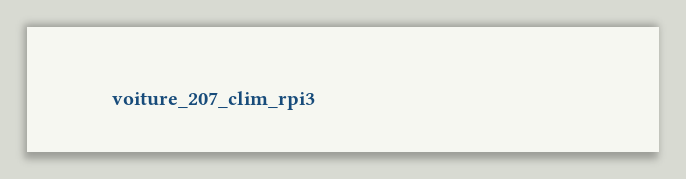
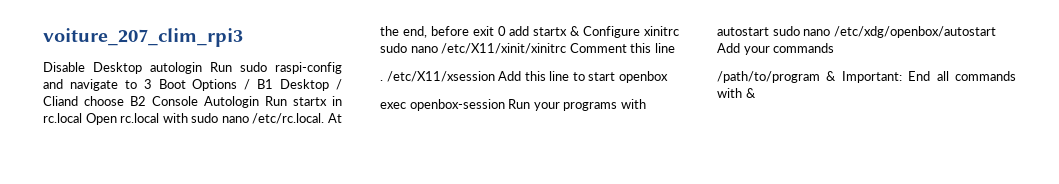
+ Disable Desktop autologin Run sudo raspi-config and navigate to 3 Boot Options / B1 Desktop / Cliand choose B2 Console Autologin Run startx in rc.local Open rc.local with sudo nano /etc/rc.local. At the end, before exit 0 add startx & Configure xinitrc sudo nano /etc/X11/xinit/xinitrc Comment this line
+ . /etc/X11/xsession Add this line to start openbox
+ exec openbox-session Run your programs with autostart sudo nano /etc/xdg/openbox/autostart Add your commands
+ /path/to/program & Important: End all commands with &

